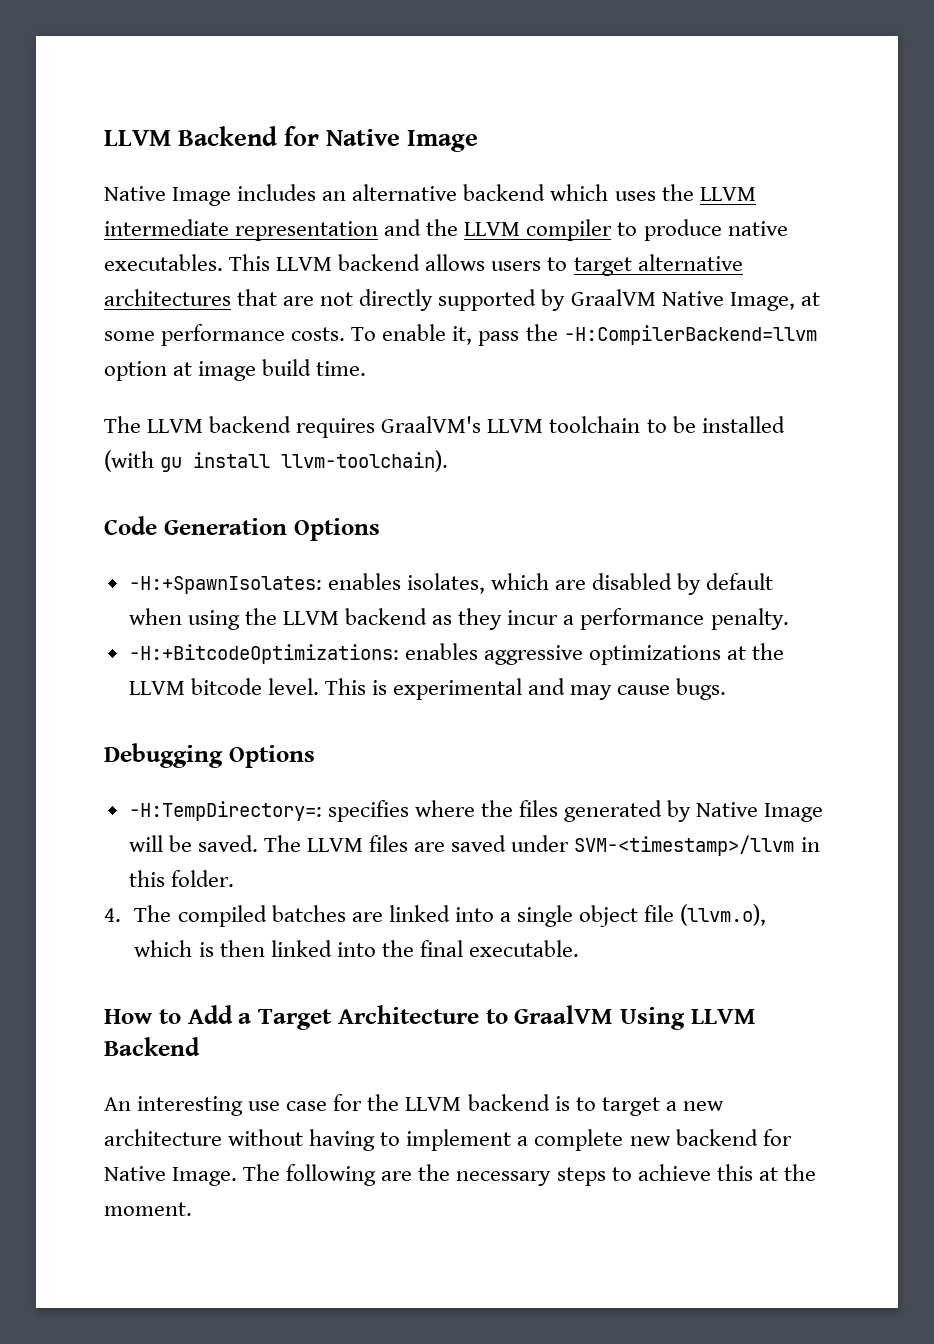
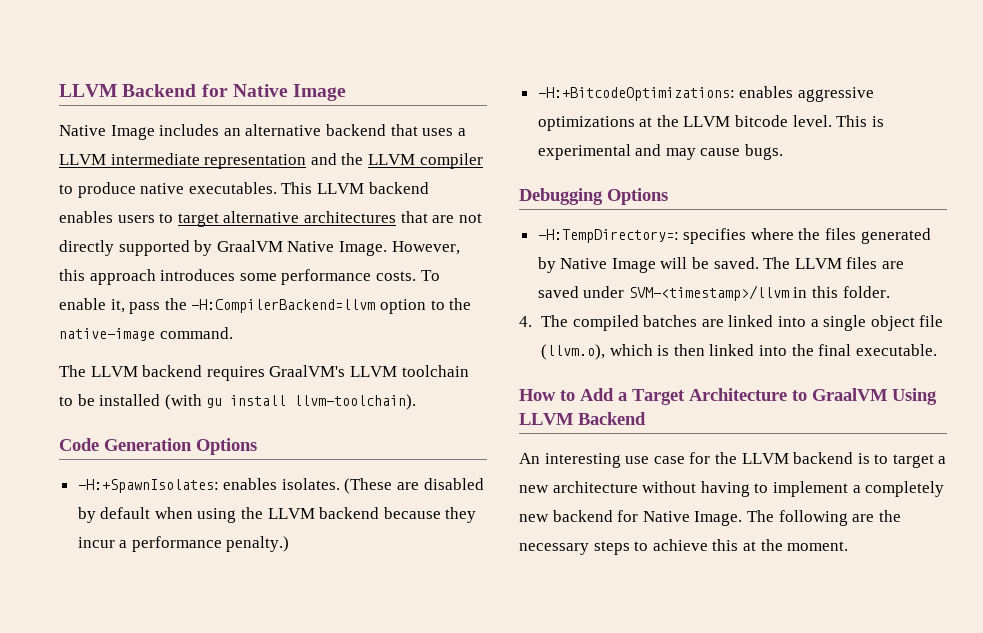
- Native Image includes an alternative backend which uses the LLVM intermediate representation and the LLVM compiler to produce native executables.
+ Native Image includes an alternative backend that uses a LLVM intermediate representation and the LLVM compiler to produce native executables.
- This LLVM backend allows users to target alternative architectures that are not directly supported by GraalVM Native Image, at some performance costs.
+ This LLVM backend enables users to target alternative architectures that are not directly supported by GraalVM Native Image. However, this approach introduces some performance costs.
- To enable it, pass the -H:CompilerBackend=llvm option at image build time.
+ To enable it, pass the -H:CompilerBackend=llvm option to the native-image command.
- -H:+SpawnIsolates: enables isolates, which are disabled by default when using the LLVM backend as they incur a performance penalty.
+ -H:+SpawnIsolates: enables isolates. (These are disabled by default when using the LLVM backend because they incur a performance penalty.)
- An interesting use case for the LLVM backend is to target a new architecture without having to implement a complete new backend for Native Image.
+ An interesting use case for the LLVM backend is to target a new architecture without having to implement a completely new backend for Native Image.

